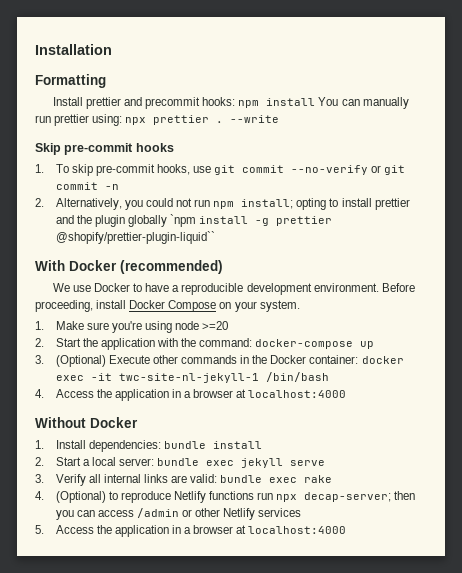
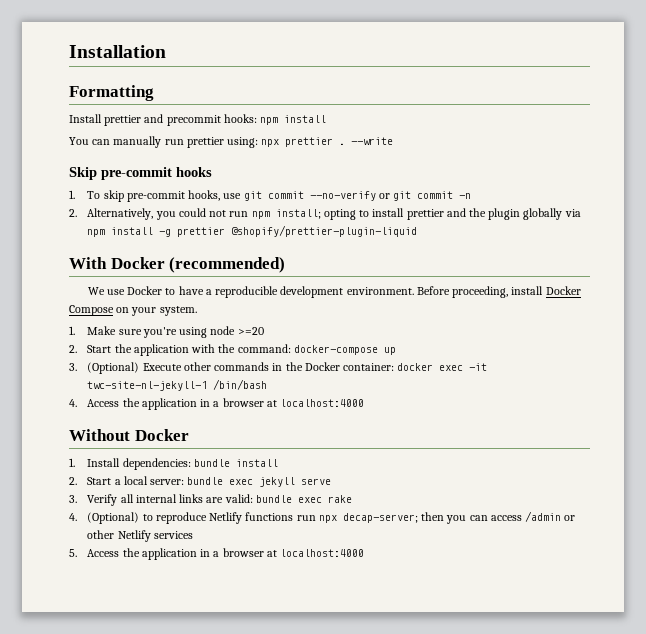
- Install prettier and precommit hooks: npm install You can manually run prettier using: npx prettier .
+ Install prettier and precommit hooks: npm install
+ You can manually run prettier using: npx prettier .
- 2. Alternatively, you could not run npm install; opting to install prettier and the plugin globally `npm install -g prettier @shopify/prettier-plugin-liquid``
+ 2. Alternatively, you could not run npm install; opting to install prettier and the plugin globally via npm install -g prettier @shopify/prettier-plugin-liquid

